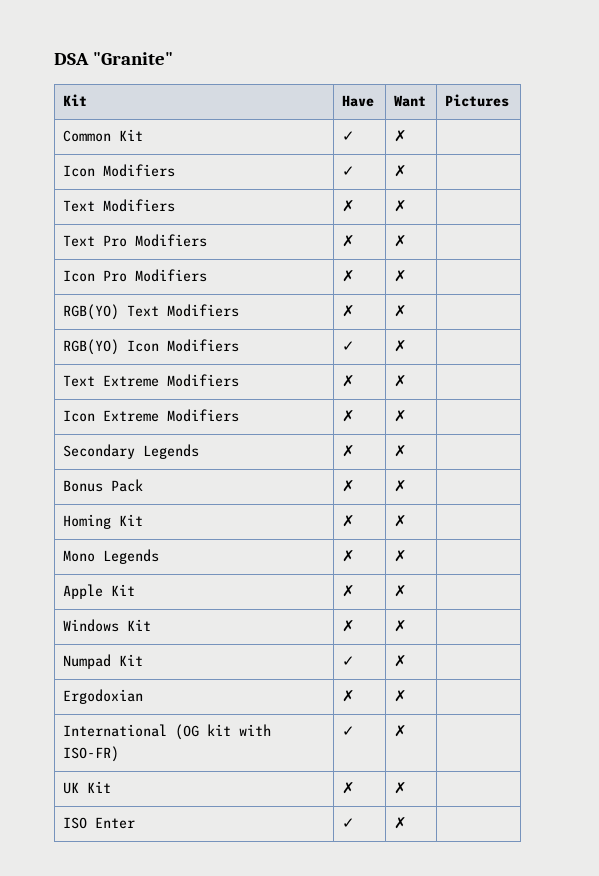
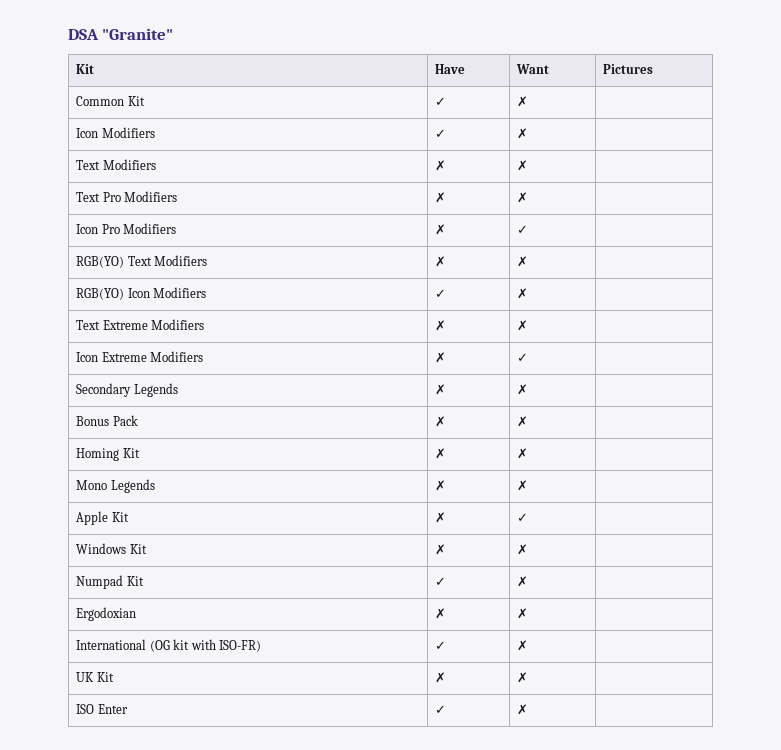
- Icon Pro Modifiers | ✗ | ✗ |
+ Icon Pro Modifiers | ✗ | ✓ |
- Icon Extreme Modifiers | ✗ | ✗ |
+ Icon Extreme Modifiers | ✗ | ✓ |
- Apple Kit | ✗ | ✗ |
+ Apple Kit | ✗ | ✓ |

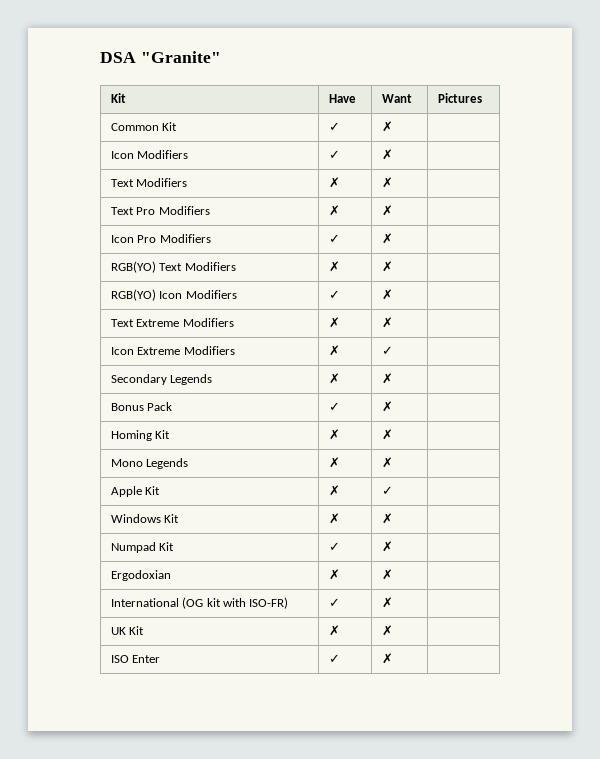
- Icon Pro Modifiers | ✗ | ✓ |
+ Icon Pro Modifiers | ✓ | ✗ |
- Bonus Pack | ✗ | ✗ |
+ Bonus Pack | ✓ | ✗ |

